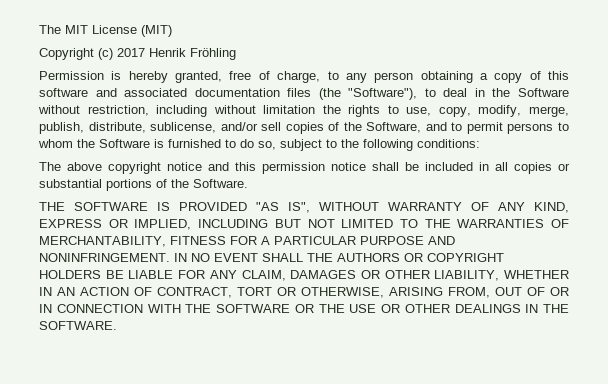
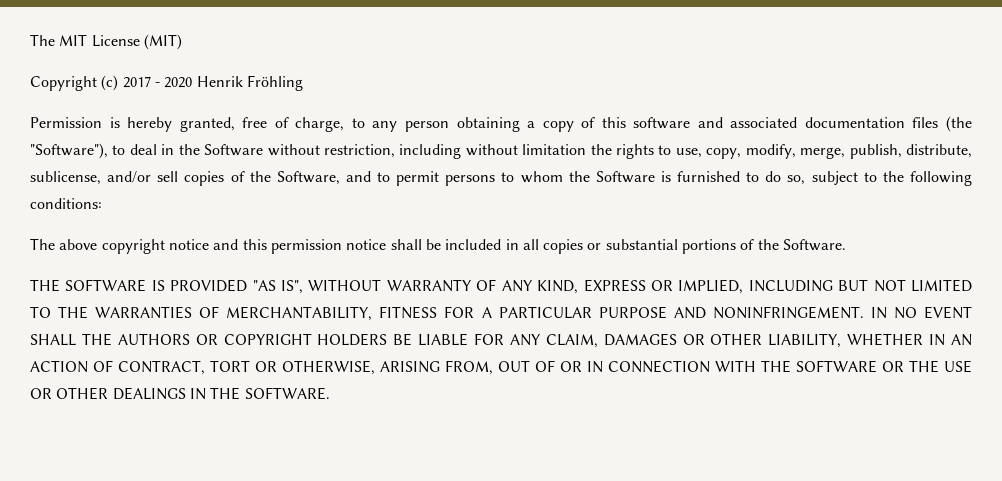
- Copyright (c) 2017 Henrik Fröhling
+ Copyright (c) 2017 - 2020 Henrik Fröhling

